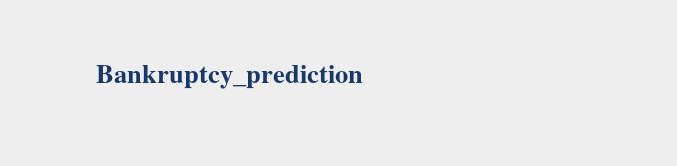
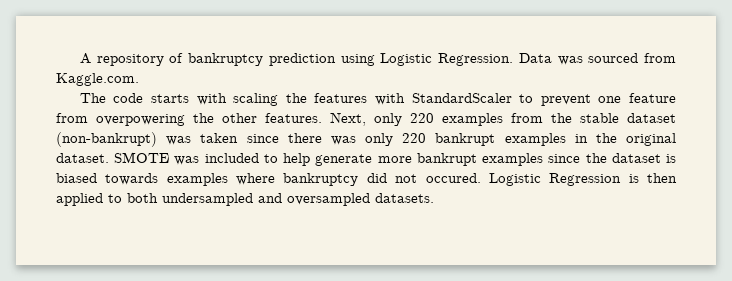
- Bankruptcy_prediction
+ A repository of bankruptcy prediction using Logistic Regression. Data was sourced from Kaggle.com.
+ The code starts with scaling the features with StandardScaler to prevent one feature from overpowering the other features. Next, only 220 examples from the stable dataset (non-bankrupt) was taken since there was only 220 bankrupt examples in the original dataset. SMOTE was included to help generate more bankrupt examples since the dataset is biased towards examples where bankruptcy did not occured. Logistic Regression is then applied to both undersampled and oversampled datasets.

